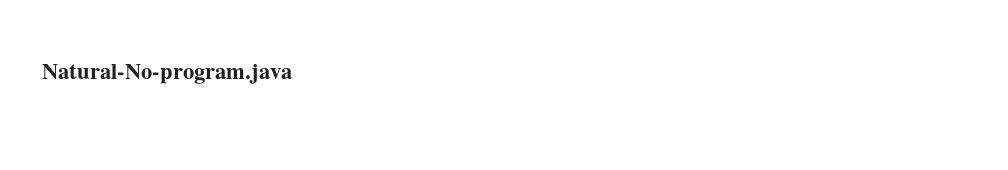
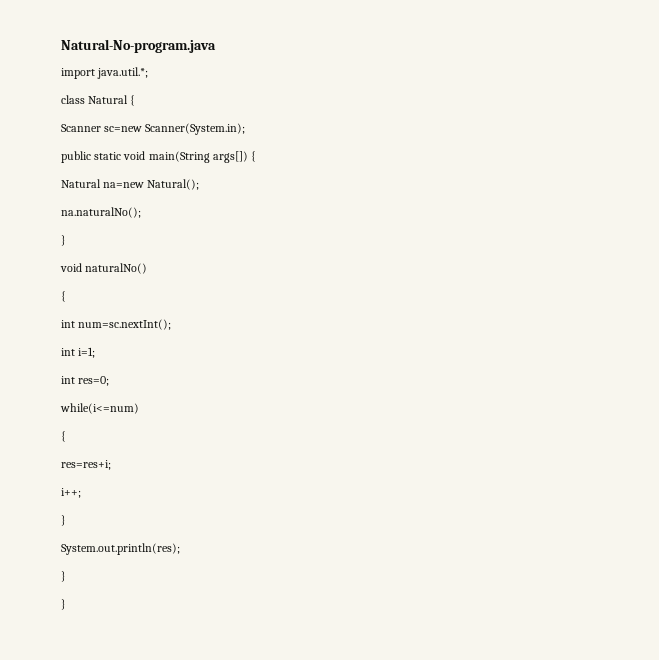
+ import java.util.*;
+ class Natural {
+ Scanner sc=new Scanner(System.in);
+ public static void main(String args[]) {
+ Natural na=new Natural();
+ na.naturalNo();
+ }
+ void naturalNo()
+ {
+ int num=sc.nextInt();
+ int i=1;
+ int res=0;
+ while(i<=num)
+ {
+ res=res+i;
+ i++;
+ }
+ System.out.println(res);
+ }
+ }

